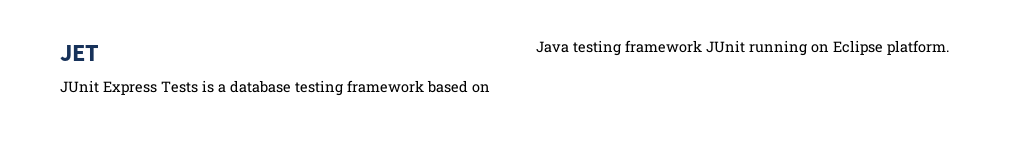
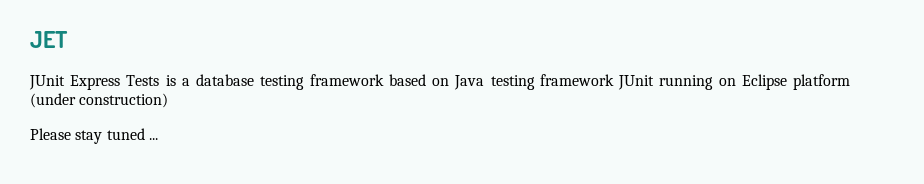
- JUnit Express Tests is a database testing framework based on Java testing framework JUnit running on Eclipse platform.
+ JUnit Express Tests is a database testing framework based on Java testing framework JUnit running on Eclipse platform (under construction)
+ Please stay tuned ...

